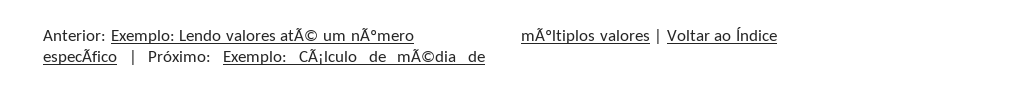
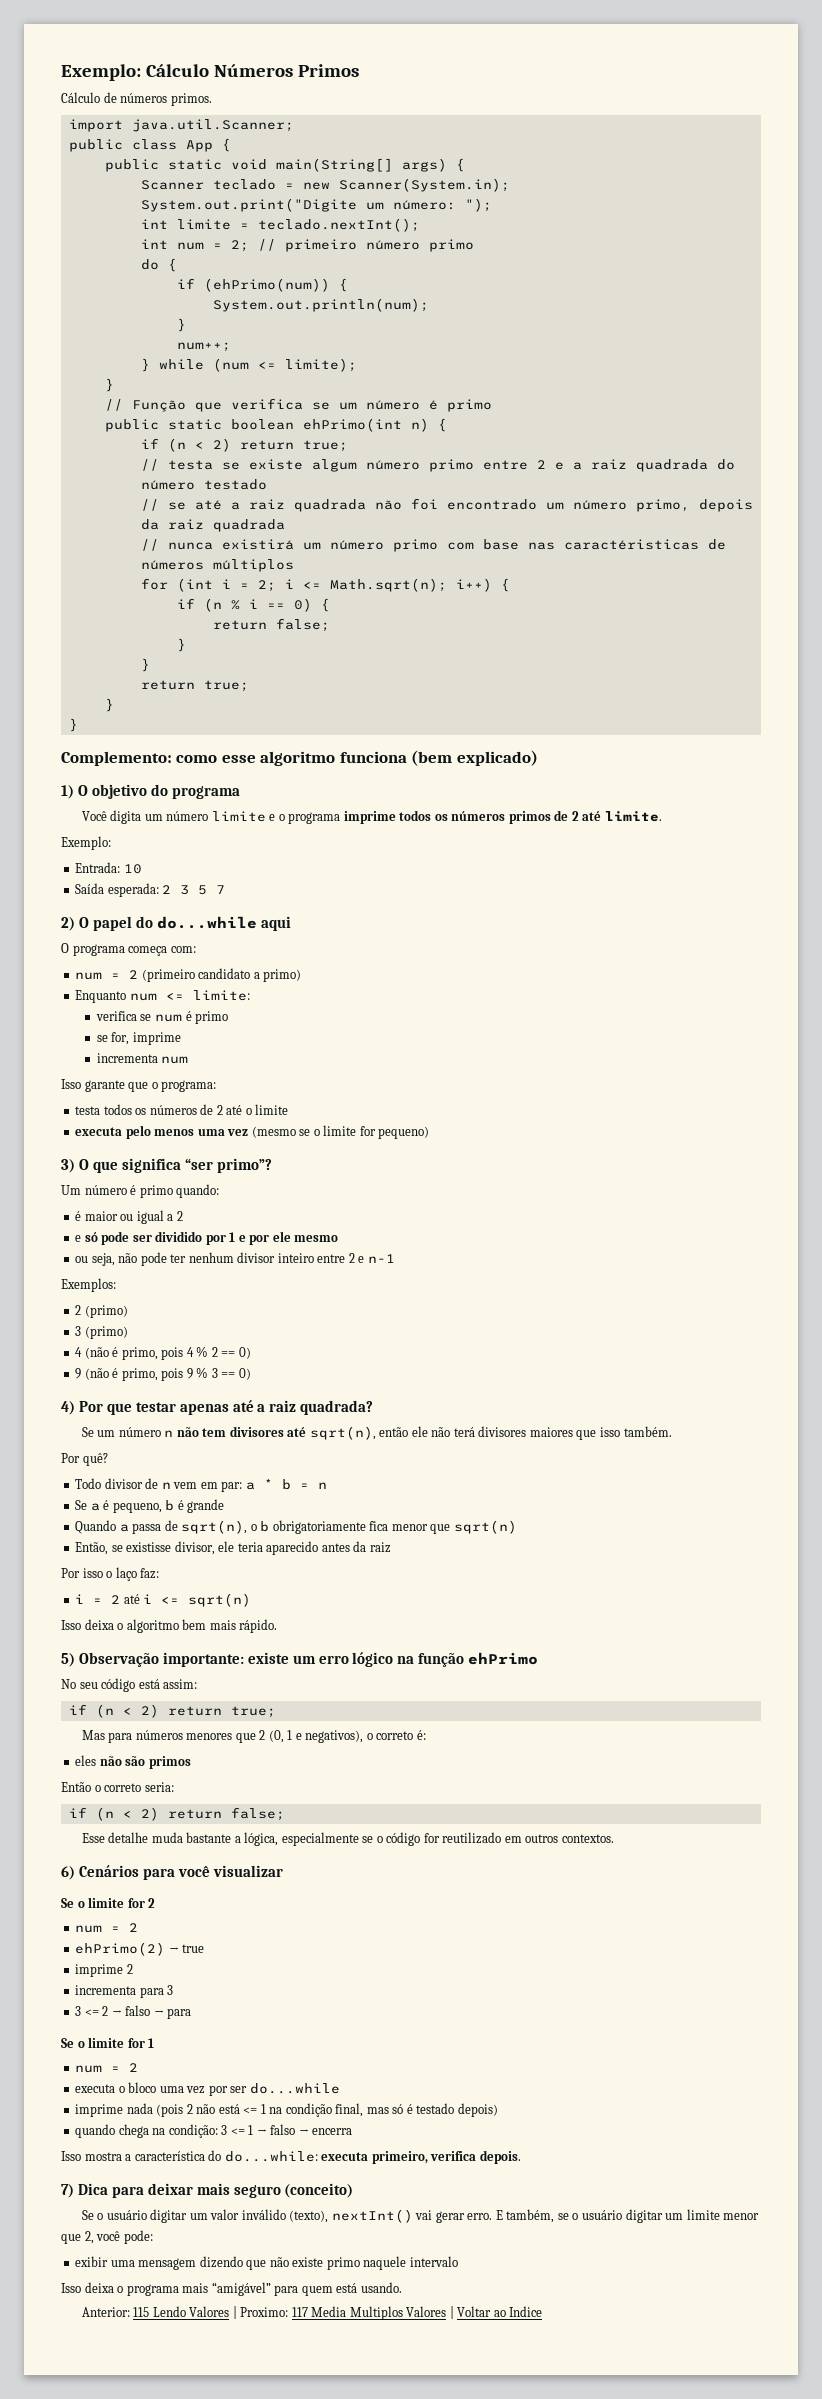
- Anterior: Exemplo: Lendo valores atÃ© um nÃºmero especÃfico | Próximo: Exemplo: CÃ¡lculo de mÃ©dia de mÃºltiplos valores | Voltar ao Índice
+ Exemplo: Cálculo Números Primos
+ Cálculo de números primos.
+ import java.util.Scanner;
+ public class App {
+ public static void main(String[] args) {
+ Scanner teclado = new Scanner(System.in);
+ System.out.print("Digite um número: ");
+ int limite = teclado.nextInt();
+ int num = 2; // primeiro número primo
+ do {
+ if (ehPrimo(num)) {
+ System.out.println(num);
+ }
+ num++;
+ } while (num <= limite);
+ }
+ // Função que verifica se um número é primo
+ public static boolean ehPrimo(int n) {
+ if (n < 2) return true;
+ // testa se existe algum número primo entre 2 e a raiz quadrada do número testado
+ // se até a raiz quadrada não foi encontrado um número primo, depois da raiz quadrada
+ // nunca existirá um número primo com base nas caractéristicas de números múltiplos
+ for (int i = 2; i <= Math.sqrt(n); i++) {
+ if (n % i == 0) {
+ return false;
+ }
+ }
+ return true;
+ }
+ }
+ Complemento: como esse algoritmo funciona (bem explicado)
+ 1) O objetivo do programa
+ Você digita um número limite e o programa imprime todos os números primos de 2 até limite.
+ Exemplo:
+ Entrada: 10
+ Saída esperada: 2 3 5 7
+ 2) O papel do do...while aqui
+ O programa começa com:
+ num = 2 (primeiro candidato a primo)
+ Enquanto num <= limite:
+ verifica se num é primo
+ se for, imprime
+ incrementa num
+ Isso garante que o programa:
+ testa todos os números de 2 até o limite
+ executa pelo menos uma vez (mesmo se o limite for pequeno)
+ 3) O que significa “ser primo”?
+ Um número é primo quando:
+ é maior ou igual a 2
+ e só pode ser dividido por 1 e por ele mesmo
+ ou seja, não pode ter nenhum divisor inteiro entre 2 e n-1
+ Exemplos:
+ 2 (primo)
+ 3 (primo)
+ 4 (não é primo, pois 4 % 2 == 0)
+ 9 (não é primo, pois 9 % 3 == 0)
+ 4) Por que testar apenas até a raiz quadrada?
+ Se um número n não tem divisores até sqrt(n), então ele não terá divisores maiores que isso também.
+ Por quê?
+ Todo divisor de n vem em par: a * b = n
+ Se a é pequeno, b é grande
+ Quando a passa de sqrt(n), o b obrigatoriamente fica menor que sqrt(n)
+ Então, se existisse divisor, ele teria aparecido antes da raiz
+ Por isso o laço faz:
+ i = 2 até i <= sqrt(n)
+ Isso deixa o algoritmo bem mais rápido.
+ 5) Observação importante: existe um erro lógico na função ehPrimo
+ No seu código está assim:
+ if (n < 2) return true;
+ Mas para números menores que 2 (0, 1 e negativos), o correto é:
+ eles não são primos
+ Então o correto seria:
+ if (n < 2) return false;
+ Esse detalhe muda bastante a lógica, especialmente se o código for reutilizado em outros contextos.
+ 6) Cenários para você visualizar
+ Se o limite for 2
+ num = 2
+ ehPrimo(2) → true
+ imprime 2
+ incrementa para 3
+ 3 <= 2 → falso → para
+ Se o limite for 1
+ num = 2
+ executa o bloco uma vez por ser do...while
+ imprime nada (pois 2 não está <= 1 na condição final, mas só é testado depois)
+ quando chega na condição: 3 <= 1 → falso → encerra
+ Isso mostra a característica do do...while: executa primeiro, verifica depois.
+ 7) Dica para deixar mais seguro (conceito)
+ Se o usuário digitar um valor inválido (texto), nextInt() vai gerar erro. E também, se o usuário digitar um limite menor que 2, você pode:
+ exibir uma mensagem dizendo que não existe primo naquele intervalo
+ Isso deixa o programa mais “amigável” para quem está usando.
+ Anterior: 115 Lendo Valores | Proximo: 117 Media Multiplos Valores | Voltar ao Indice

